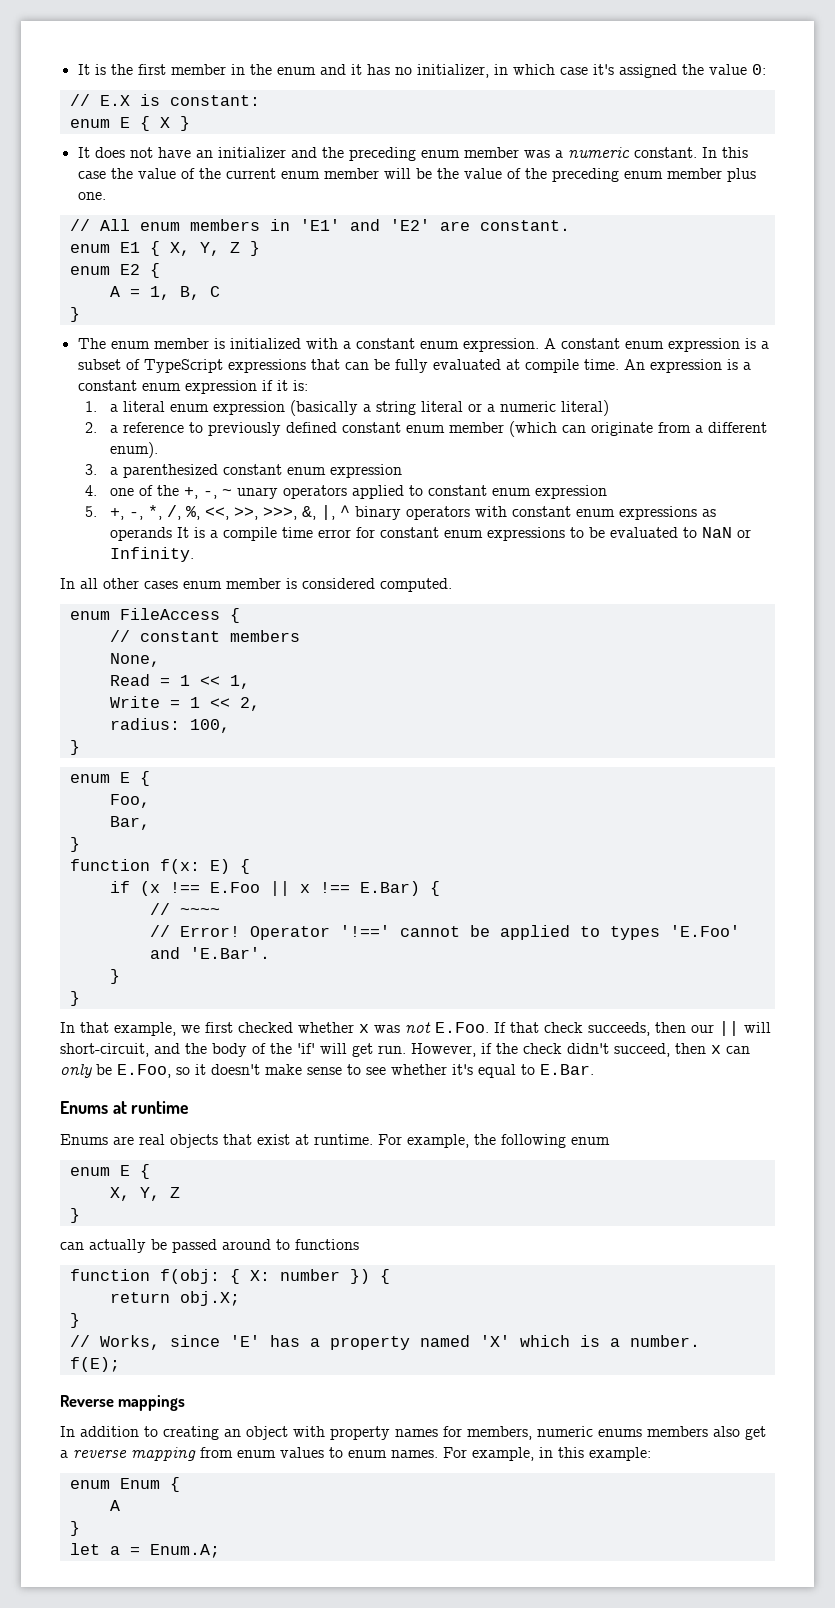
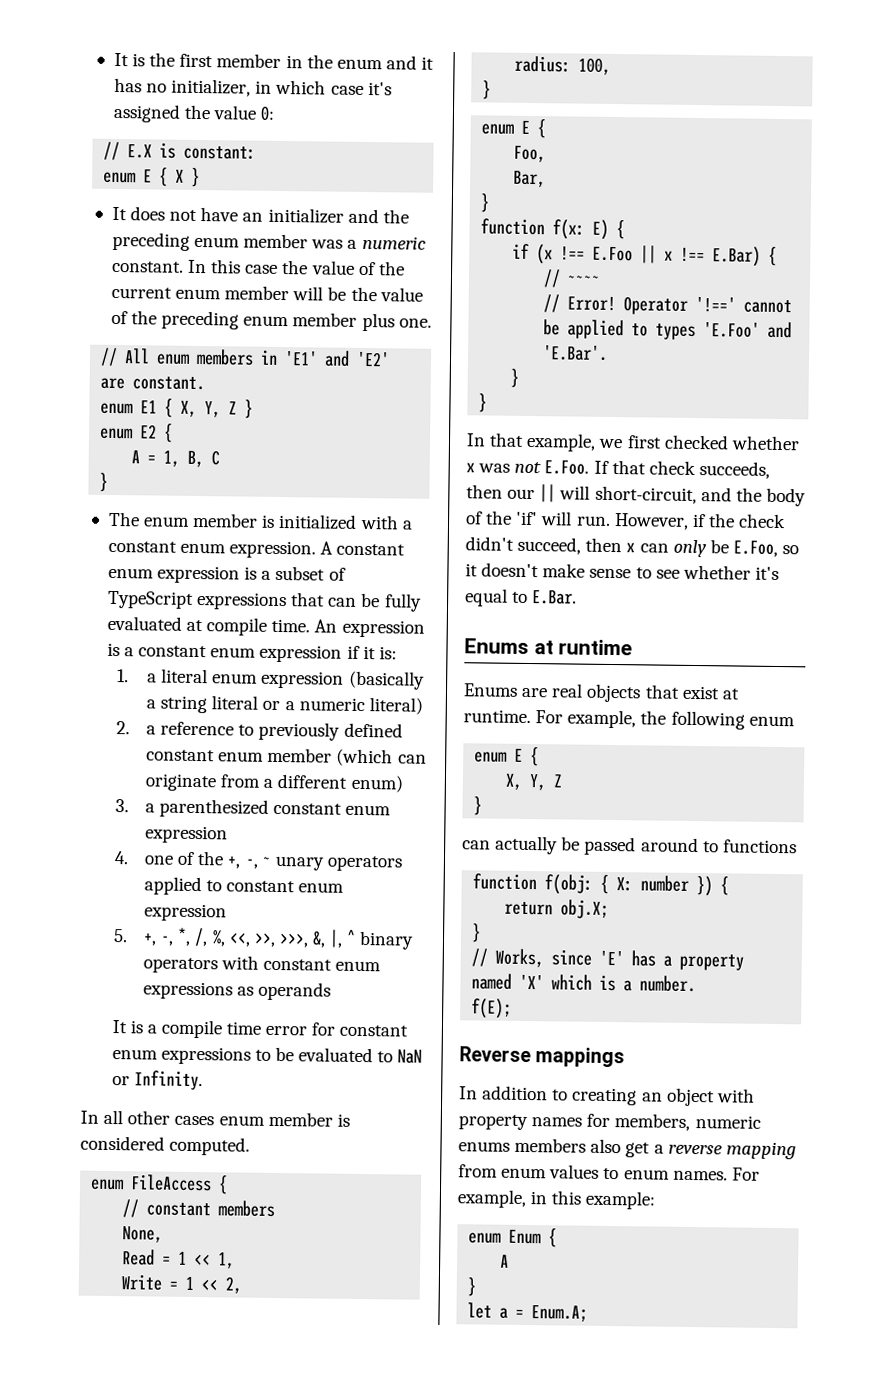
- 2. a reference to previously defined constant enum member (which can originate from a different enum).
+ 2. a reference to previously defined constant enum member (which can originate from a different enum)
- 5. +, -, *, /, %, <<, >>, >>>, &, |, ^ binary operators with constant enum expressions as operands It is a compile time error for constant enum expressions to be evaluated to NaN or Infinity.
+ 5. +, -, *, /, %, <<, >>, >>>, &, |, ^ binary operators with constant enum expressions as operands
+ It is a compile time error for constant enum expressions to be evaluated to NaN or Infinity.
- In that example, we first checked whether x was not E.Foo. If that check succeeds, then our || will short-circuit, and the body of the 'if' will get run.
+ In that example, we first checked whether x was not E.Foo. If that check succeeds, then our || will short-circuit, and the body of the 'if' will run.

